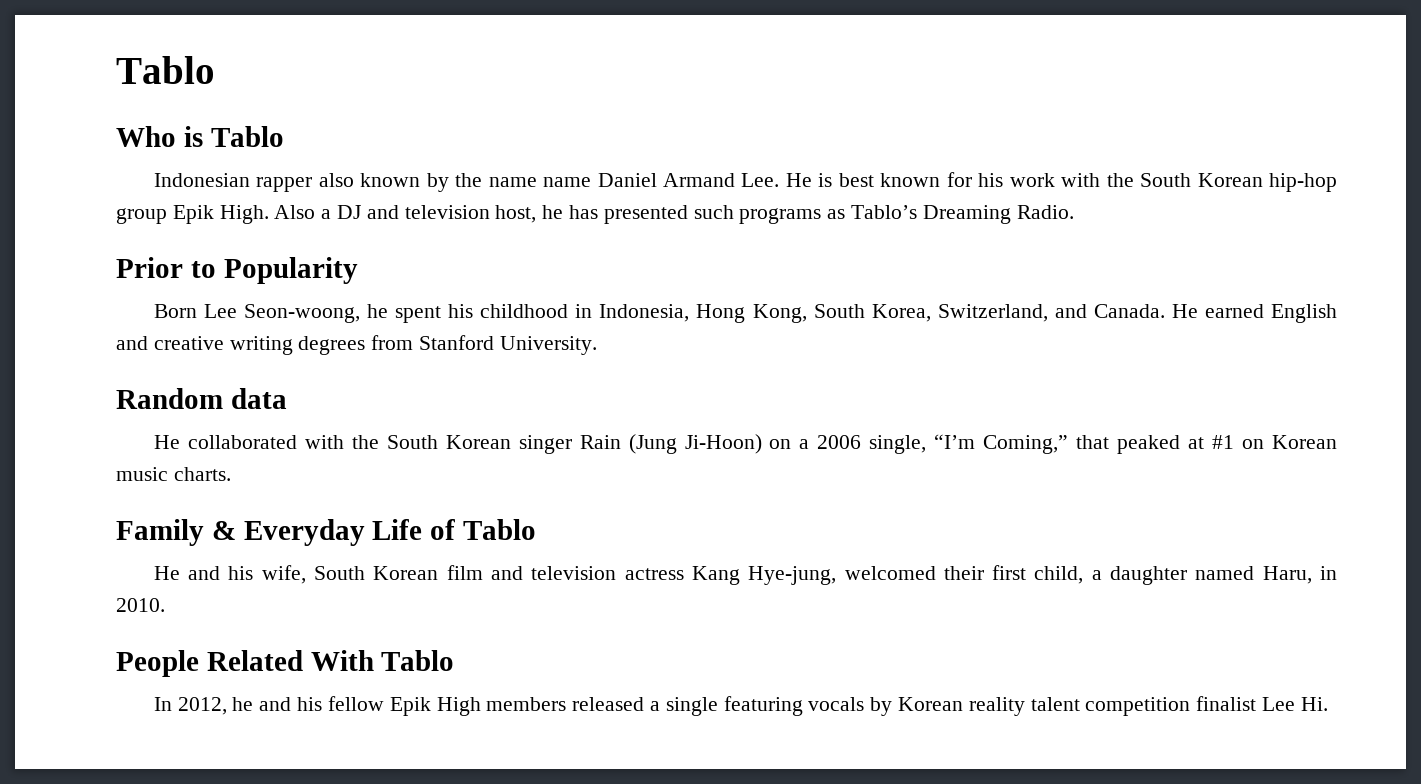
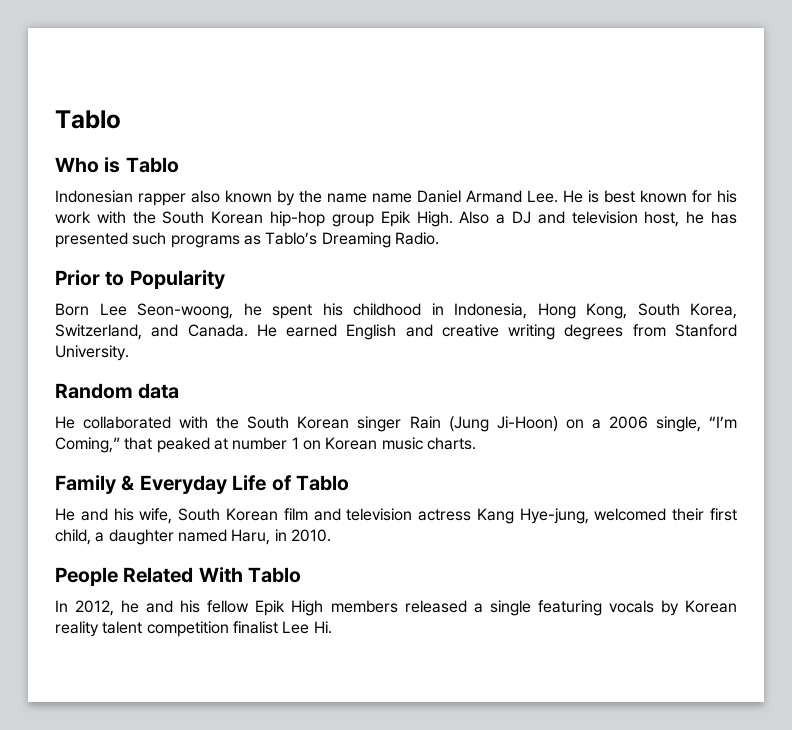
- He collaborated with the South Korean singer Rain (Jung Ji-Hoon) on a 2006 single, “I’m Coming,” that peaked at #1 on Korean music charts.
+ He collaborated with the South Korean singer Rain (Jung Ji-Hoon) on a 2006 single, “I’m Coming,” that peaked at number 1 on Korean music charts.

